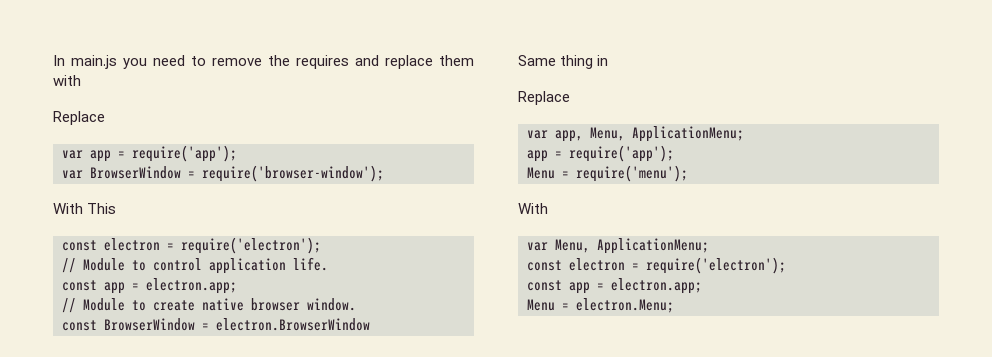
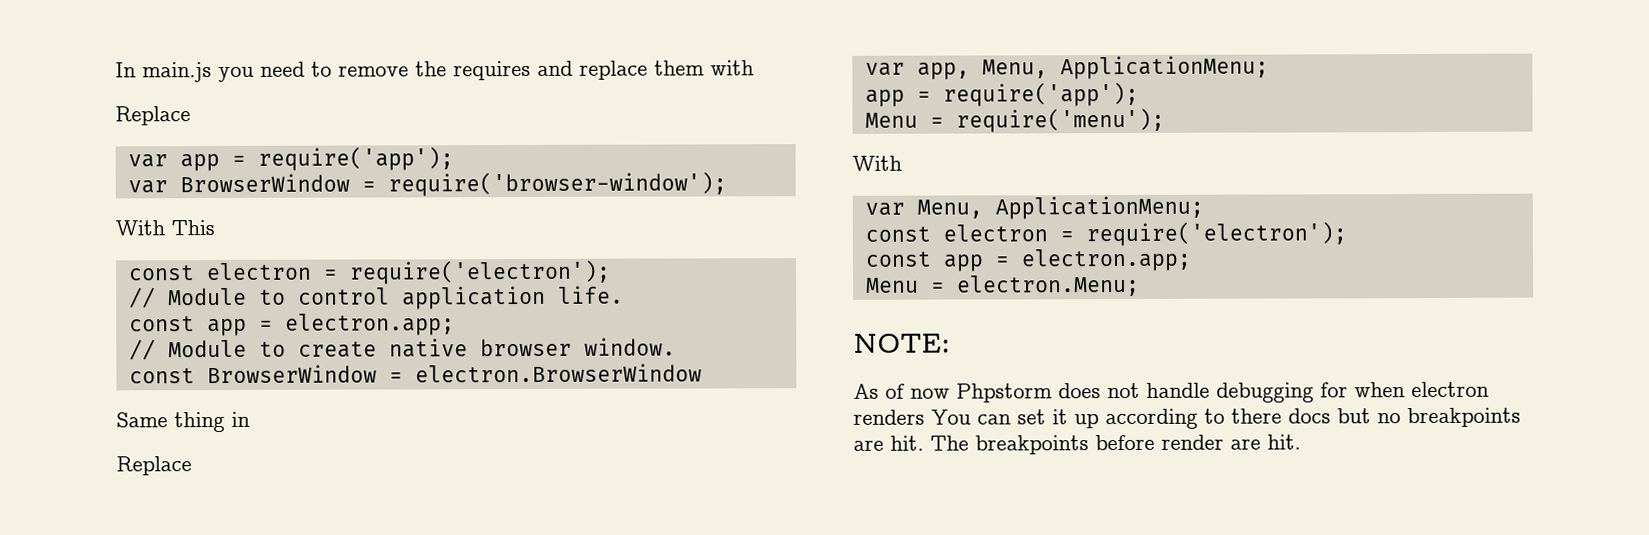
+ NOTE:
+ As of now Phpstorm does not handle debugging for when electron renders You can set it up according to there docs but no breakpoints are hit. The breakpoints before render are hit.

